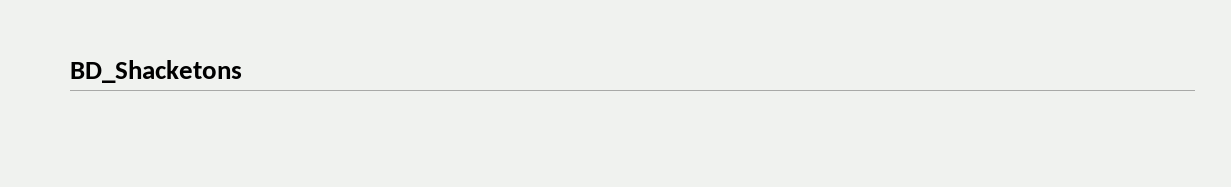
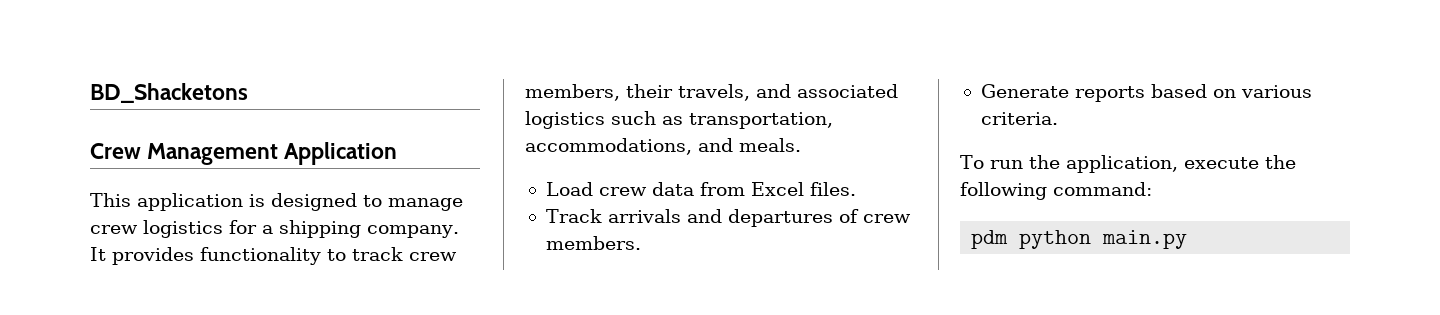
+ Crew Management Application
+ This application is designed to manage crew logistics for a shipping company. It provides functionality to track crew members, their travels, and associated logistics such as transportation, accommodations, and meals.
+ Load crew data from Excel files.
+ Track arrivals and departures of crew members.
+ Generate reports based on various criteria.
+ To run the application, execute the following command:
+ pdm python main.py

